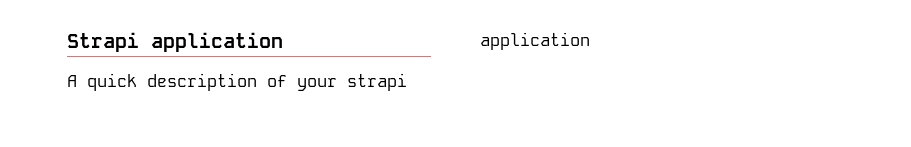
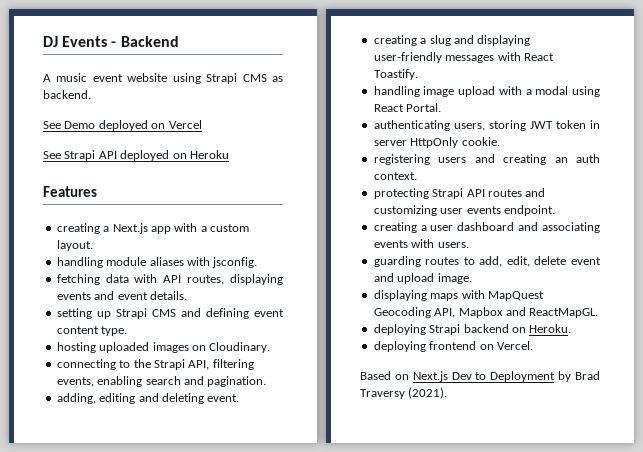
- Strapi application
- A quick description of your strapi application
+ DJ Events - Backend
+ A music event website using Strapi CMS as backend.
+ See Demo deployed on Vercel
+ See Strapi API deployed on Heroku
+ Features
+ creating a Next.js app with a custom layout.
+ handling module aliases with jsconfig.
+ fetching data with API routes, displaying events and event details.
+ setting up Strapi CMS and defining event content type.
+ hosting uploaded images on Cloudinary.
+ connecting to the Strapi API, filtering events, enabling search and pagination.
+ adding, editing and deleting event.
+ creating a slug and displaying user-friendly messages with React Toastify.
+ handling image upload with a modal using React Portal.
+ authenticating users, storing JWT token in server HttpOnly cookie.
+ registering users and creating an auth context.
+ protecting Strapi API routes and customizing user events endpoint.
+ creating a user dashboard and associating events with users.
+ guarding routes to add, edit, delete event and upload image.
+ displaying maps with MapQuest Geocoding API, Mapbox and ReactMapGL.
+ deploying Strapi backend on Heroku.
+ deploying frontend on Vercel.
+ Based on Next.js Dev to Deployment by Brad Traversy (2021).

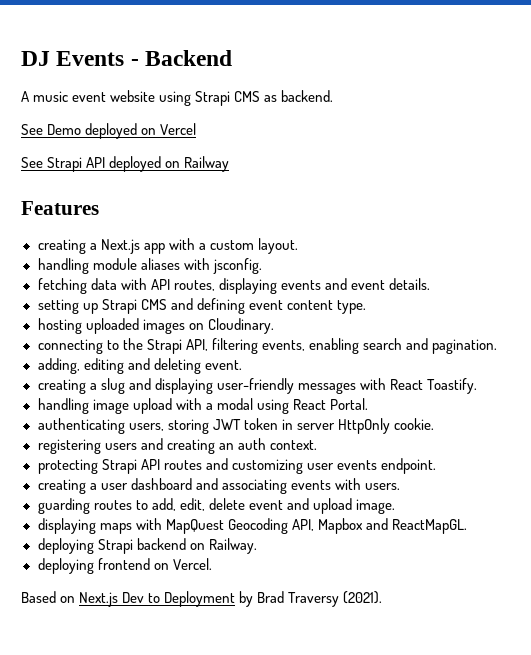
- See Strapi API deployed on Heroku
+ See Strapi API deployed on Railway
- deploying Strapi backend on Heroku.
+ deploying Strapi backend on Railway.

